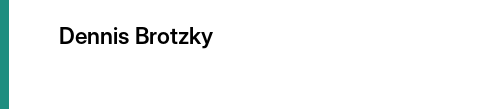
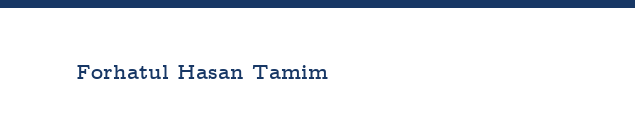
- Dennis Brotzky
+ Forhatul Hasan Tamim

